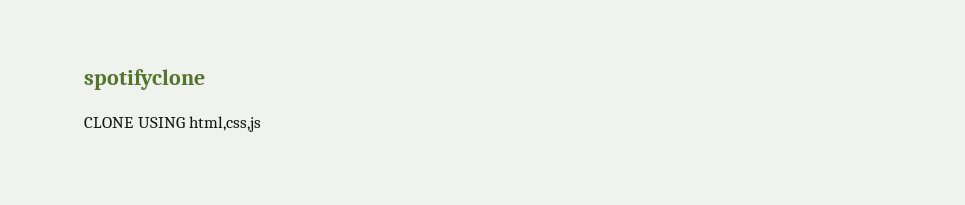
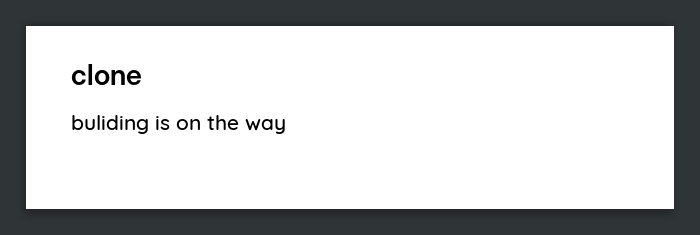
- spotifyclone
- CLONE USING html,css,js
+ clone
+ buliding is on the way

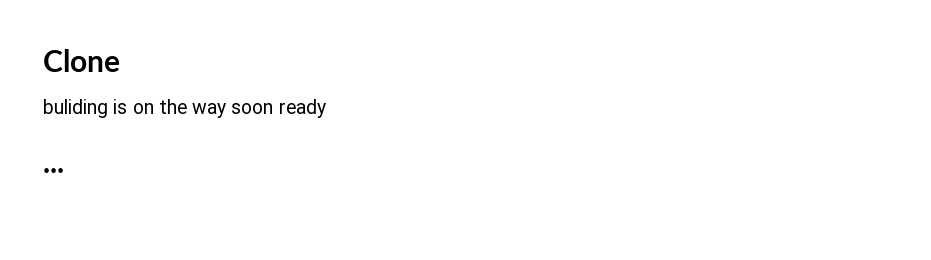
- clone
+ Clone
- buliding is on the way
+ buliding is on the way soon ready
+ ...

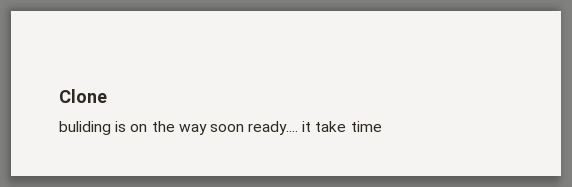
- buliding is on the way soon ready
- ...
+ buliding is on the way soon ready.... it take time

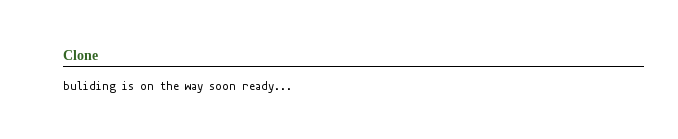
- buliding is on the way soon ready.... it take time
+ buliding is on the way soon ready...

